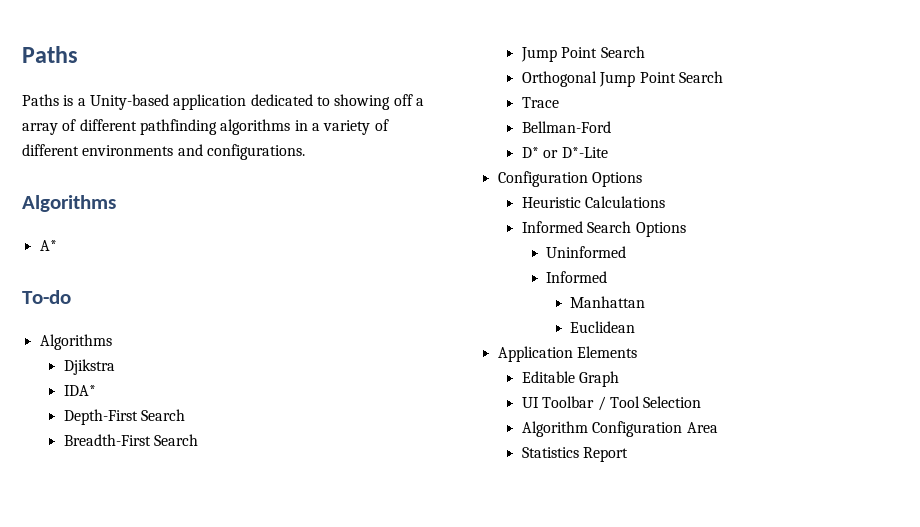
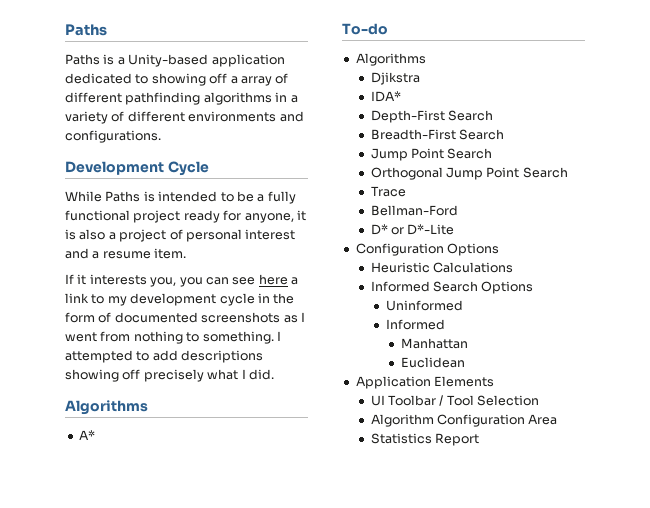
+ Development Cycle
+ While Paths is intended to be a fully functional project ready for anyone, it is also a project of personal interest and a resume item.
+ If it interests you, you can see here a link to my development cycle in the form of documented screenshots as I went from nothing to something. I attempted to add descriptions showing off precisely what I did.
- Editable Graph

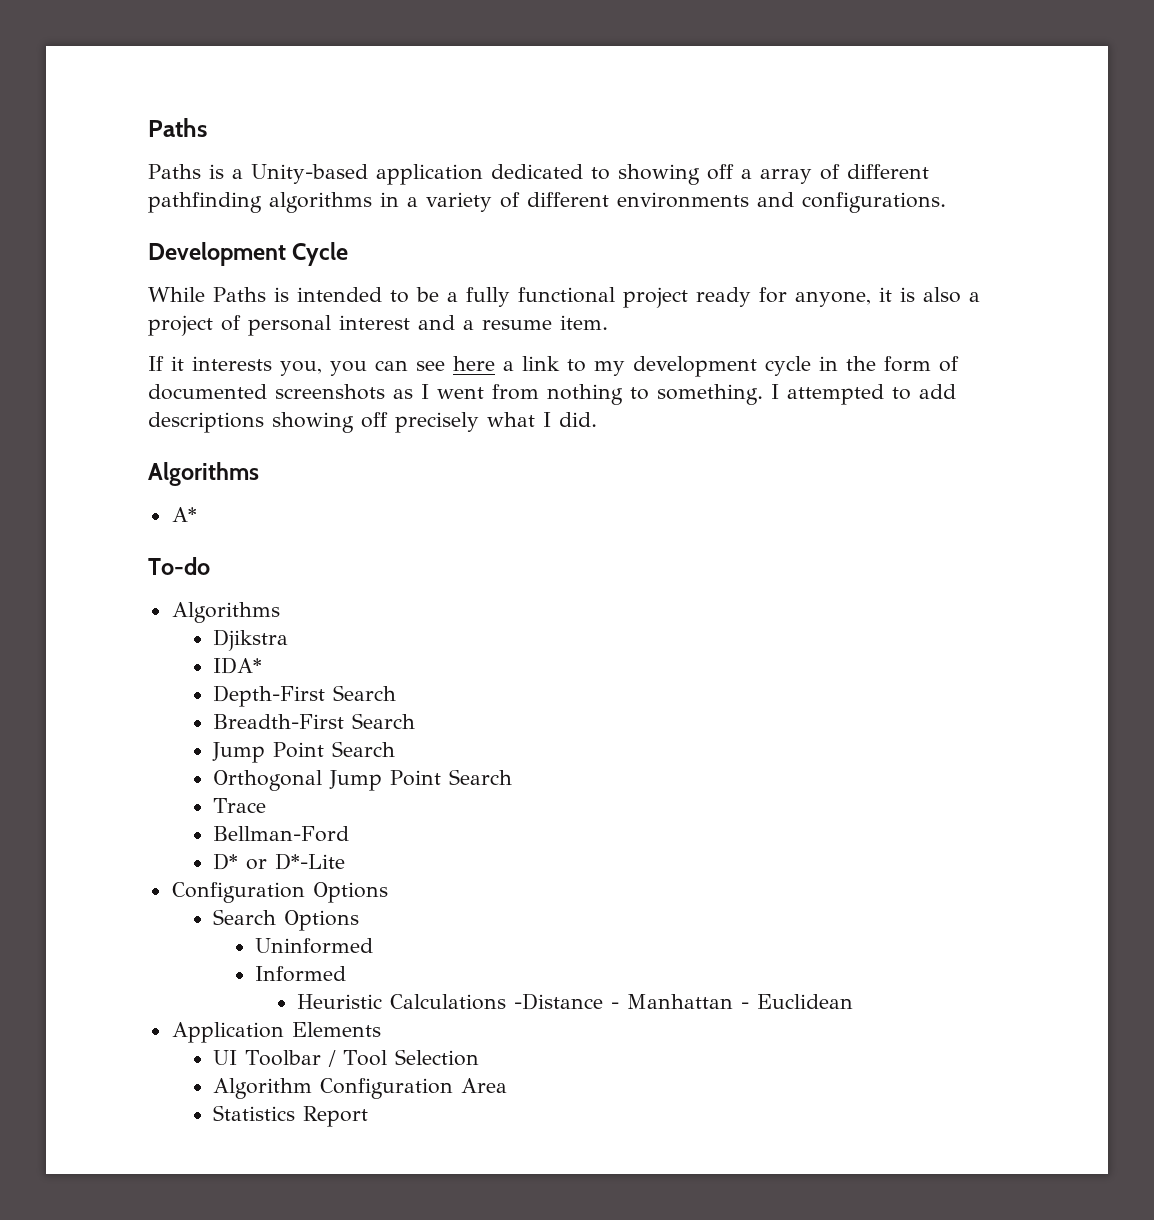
- Heuristic Calculations
- Informed Search Options
+ Search Options
- Manhattan
- Euclidean
+ Heuristic Calculations -Distance - Manhattan - Euclidean

